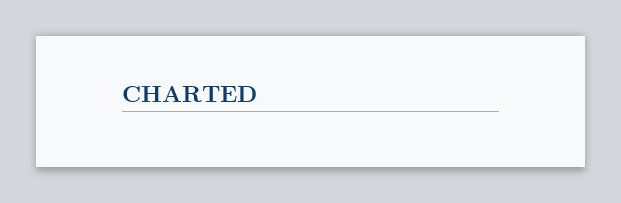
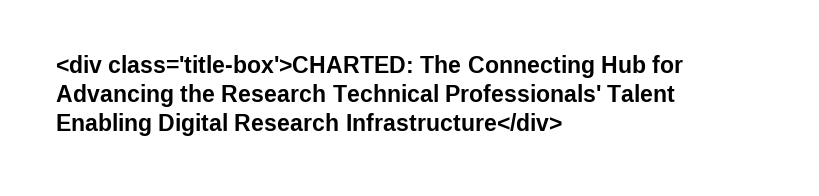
- CHARTED
+ <div class='title-box'>CHARTED: The Connecting Hub for Advancing the Research Technical Professionals' Talent Enabling Digital Research Infrastructure</div>

